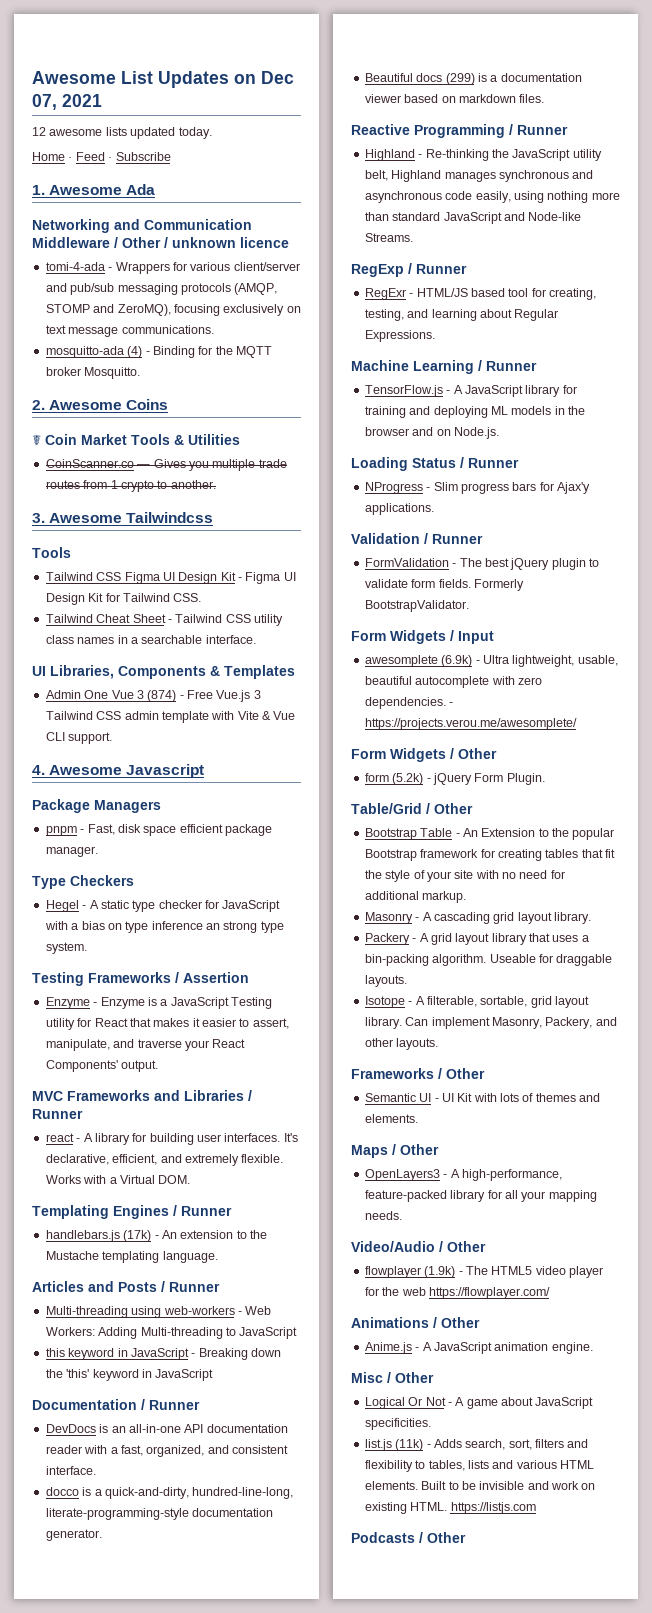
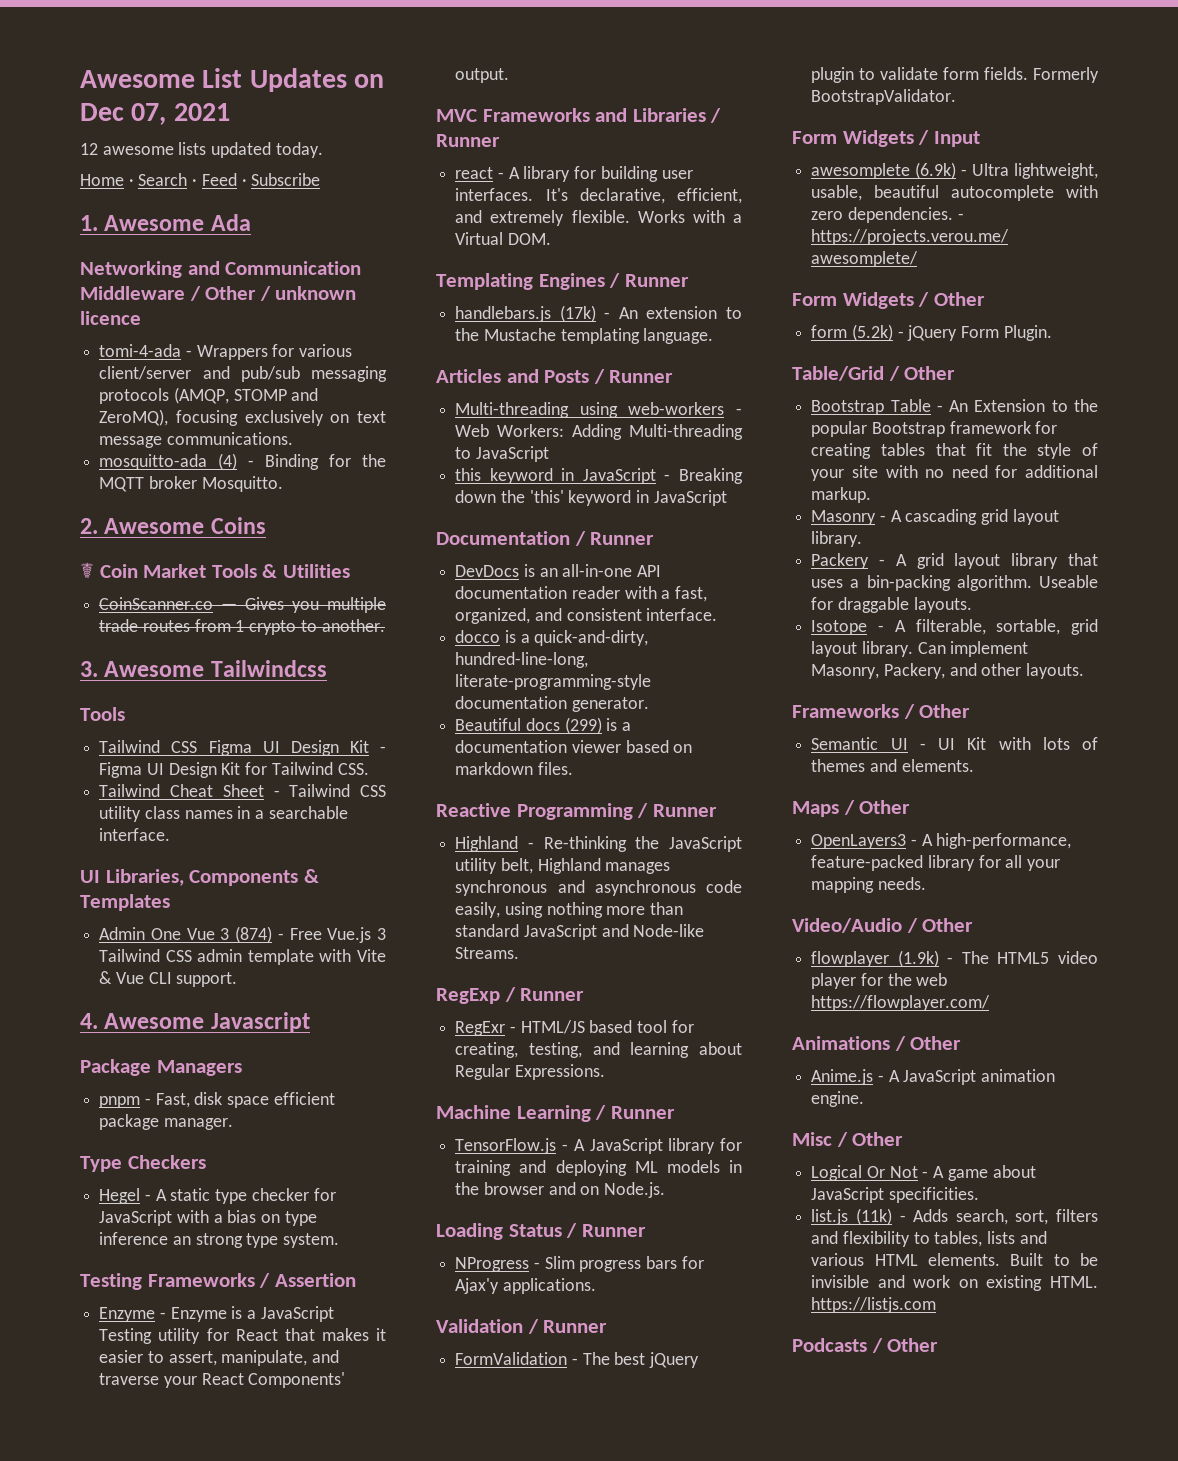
- Home · Feed · Subscribe
+ Home · Search · Feed · Subscribe

